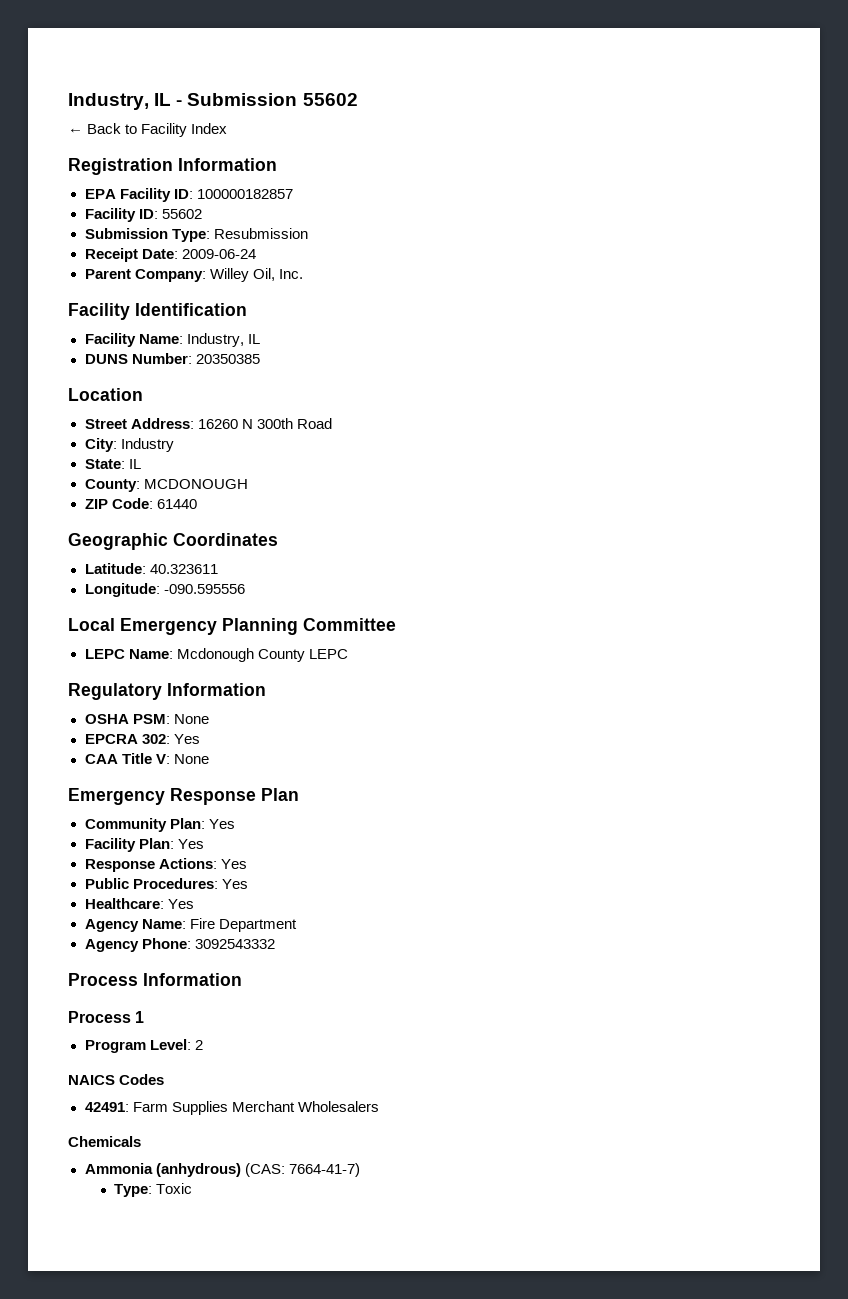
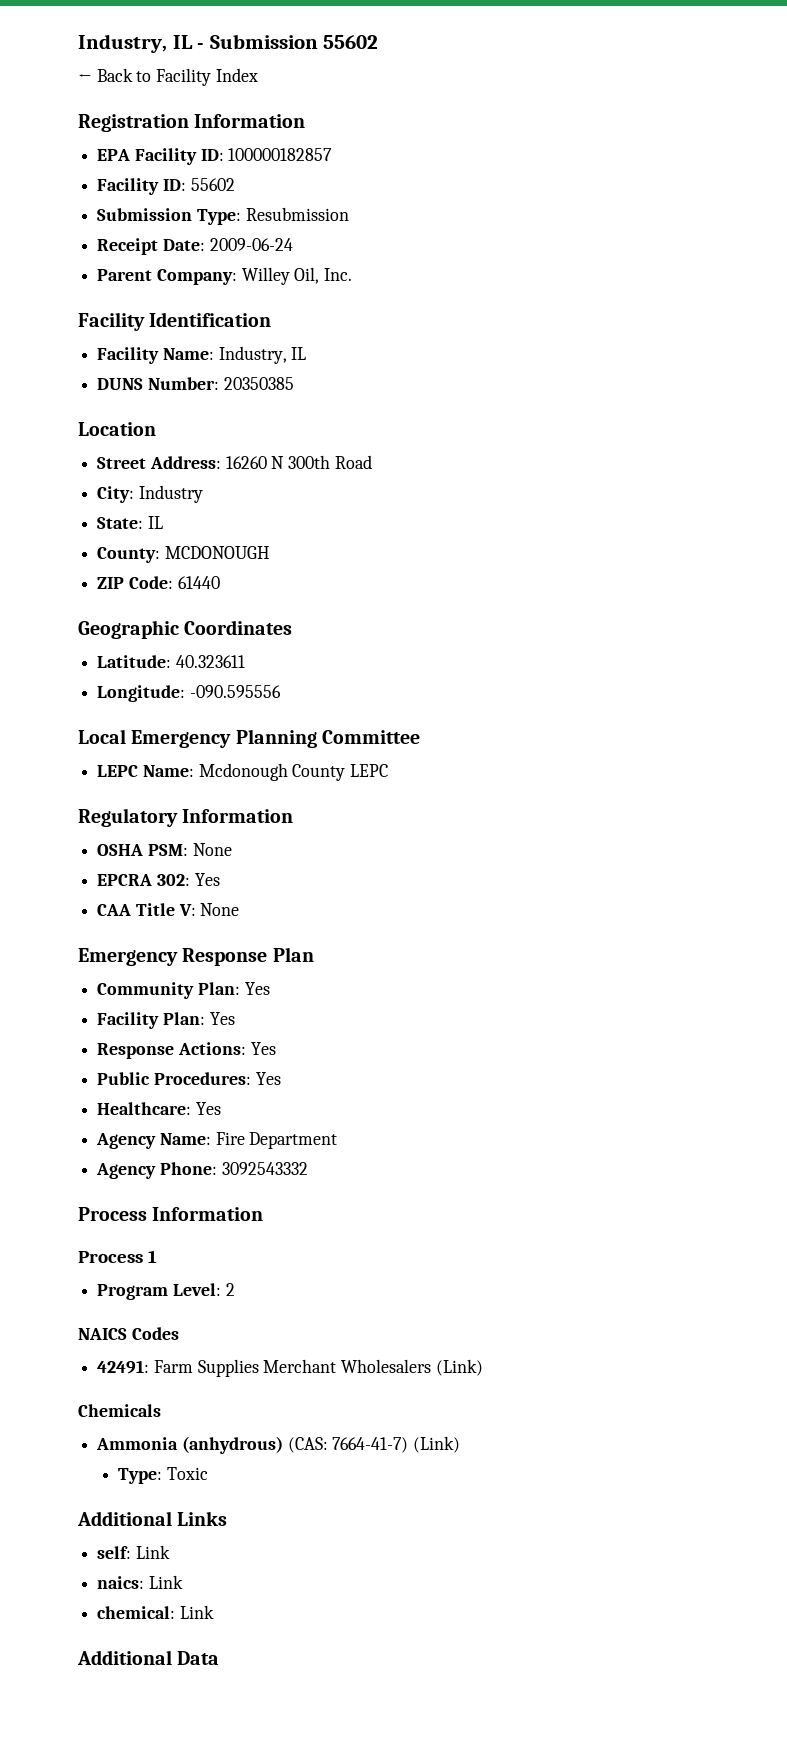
- 42491: Farm Supplies Merchant Wholesalers
+ 42491: Farm Supplies Merchant Wholesalers (Link)
- Ammonia (anhydrous) (CAS: 7664-41-7)
+ Ammonia (anhydrous) (CAS: 7664-41-7) (Link)
+ Additional Links
+ self: Link
+ naics: Link
+ chemical: Link
+ Additional Data

